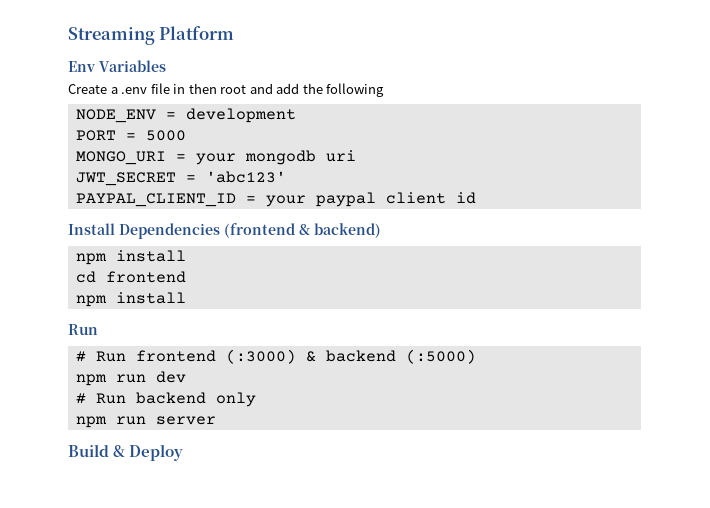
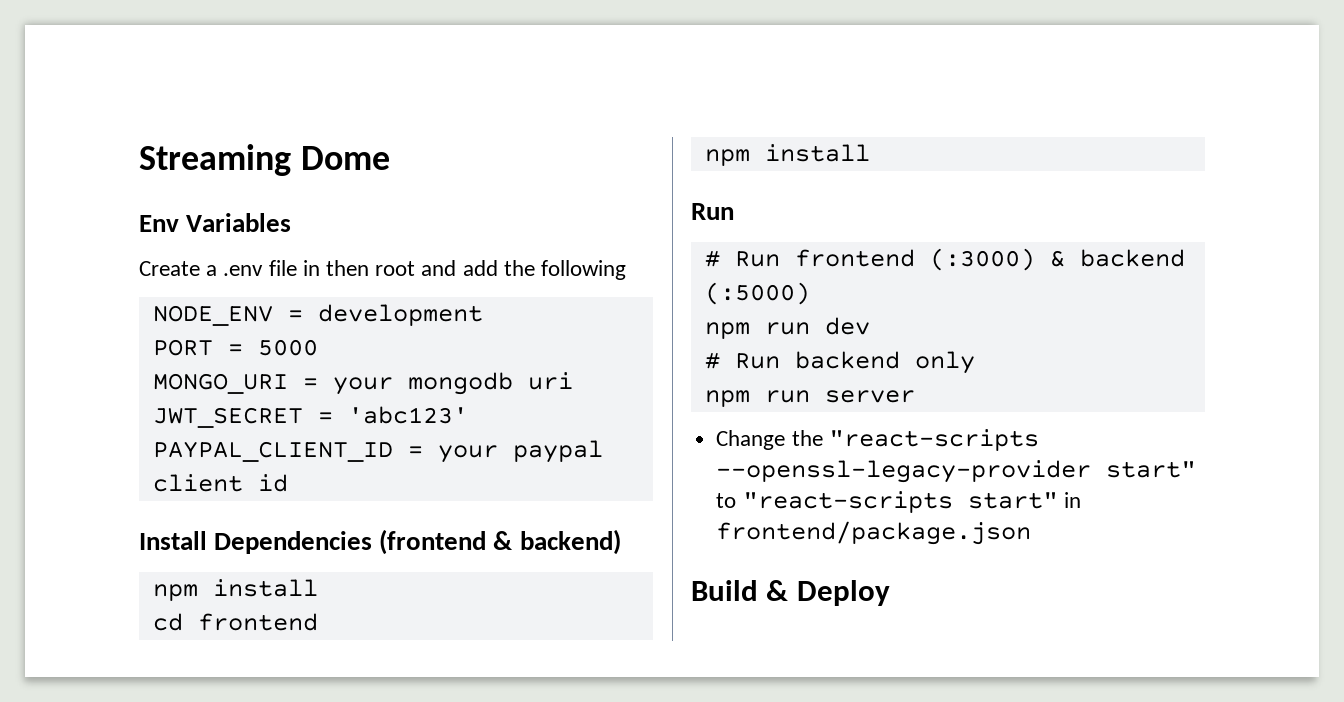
- Streaming Platform
+ Streaming Dome
+ Change the "react-scripts --openssl-legacy-provider start" to "react-scripts start" in frontend/package.json

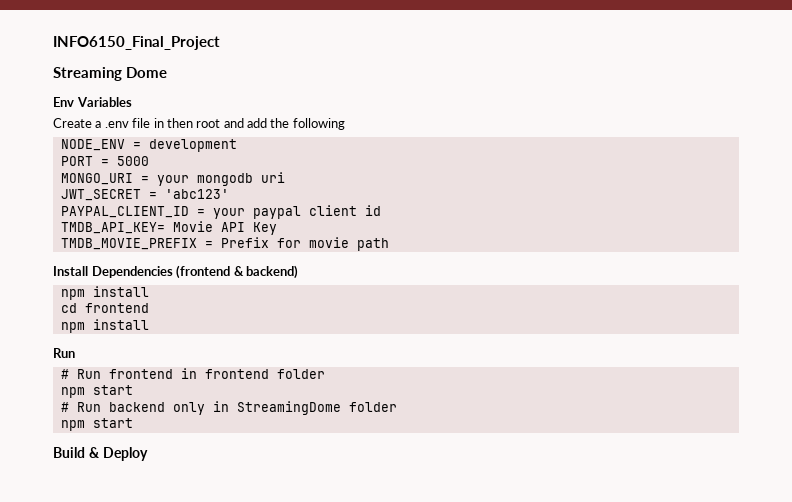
+ INFO6150_Final_Project
+ TMDB_API_KEY= Movie API Key
+ TMDB_MOVIE_PREFIX = Prefix for movie path
- # Run frontend (:3000) & backend (:5000)
- npm run dev
+ # Run frontend in frontend folder
+ npm start
- # Run backend only
- npm run server
- Change the "react-scripts --openssl-legacy-provider start" to "react-scripts start" in frontend/package.json
+ # Run backend only in StreamingDome folder
+ npm start

